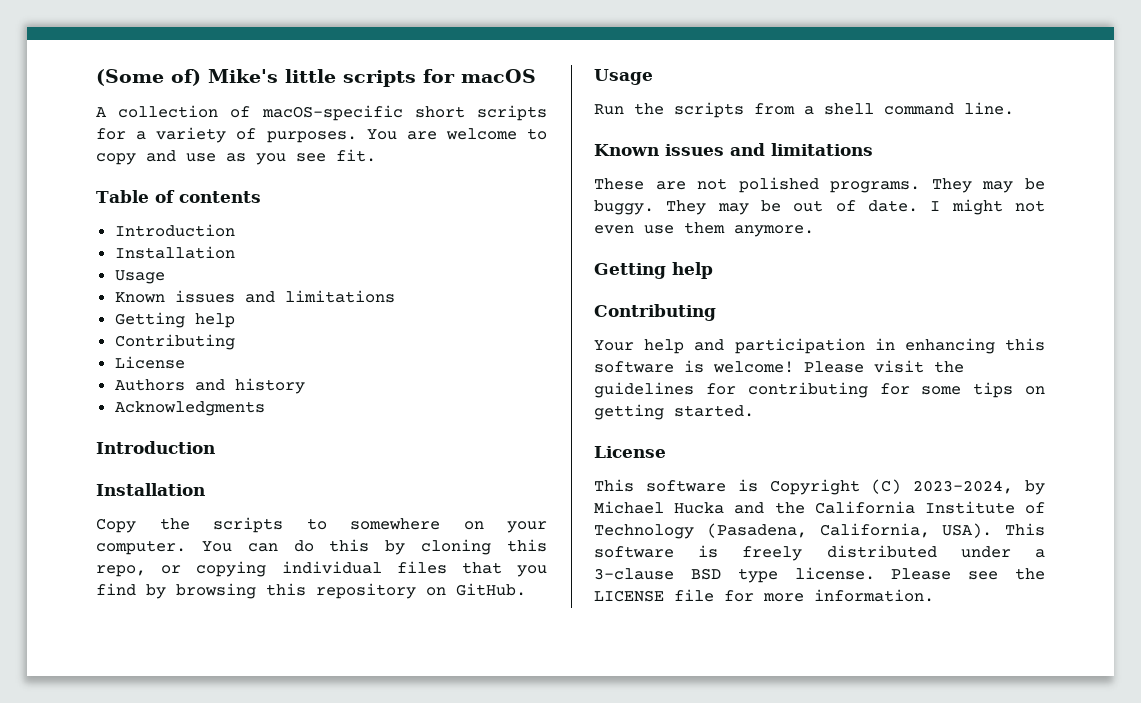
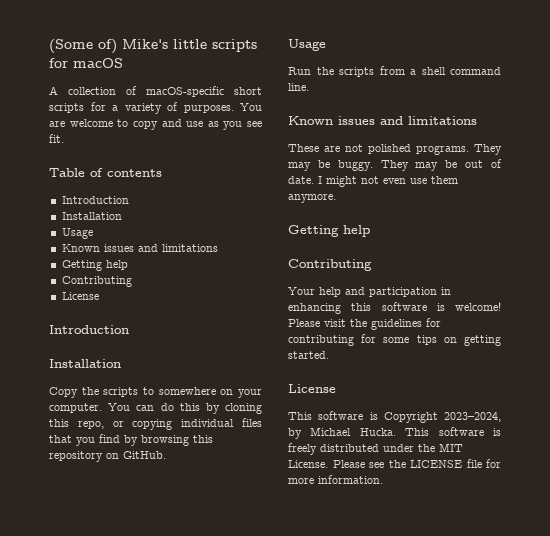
- Authors and history
- Acknowledgments
- This software is Copyright (C) 2023–2024, by Michael Hucka and the California Institute of Technology (Pasadena, California, USA).
+ This software is Copyright 2023–2024, by Michael Hucka.
- This software is freely distributed under a 3-clause BSD type license.
+ This software is freely distributed under the MIT License.

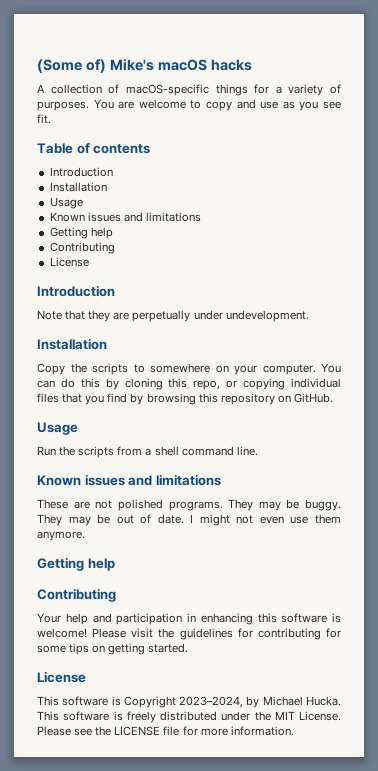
- (Some of) Mike's little scripts for macOS
+ (Some of) Mike's macOS hacks
- A collection of macOS-specific short scripts for a variety of purposes.
+ A collection of macOS-specific things for a variety of purposes.
+ Note that they are perpetually under undevelopment.

